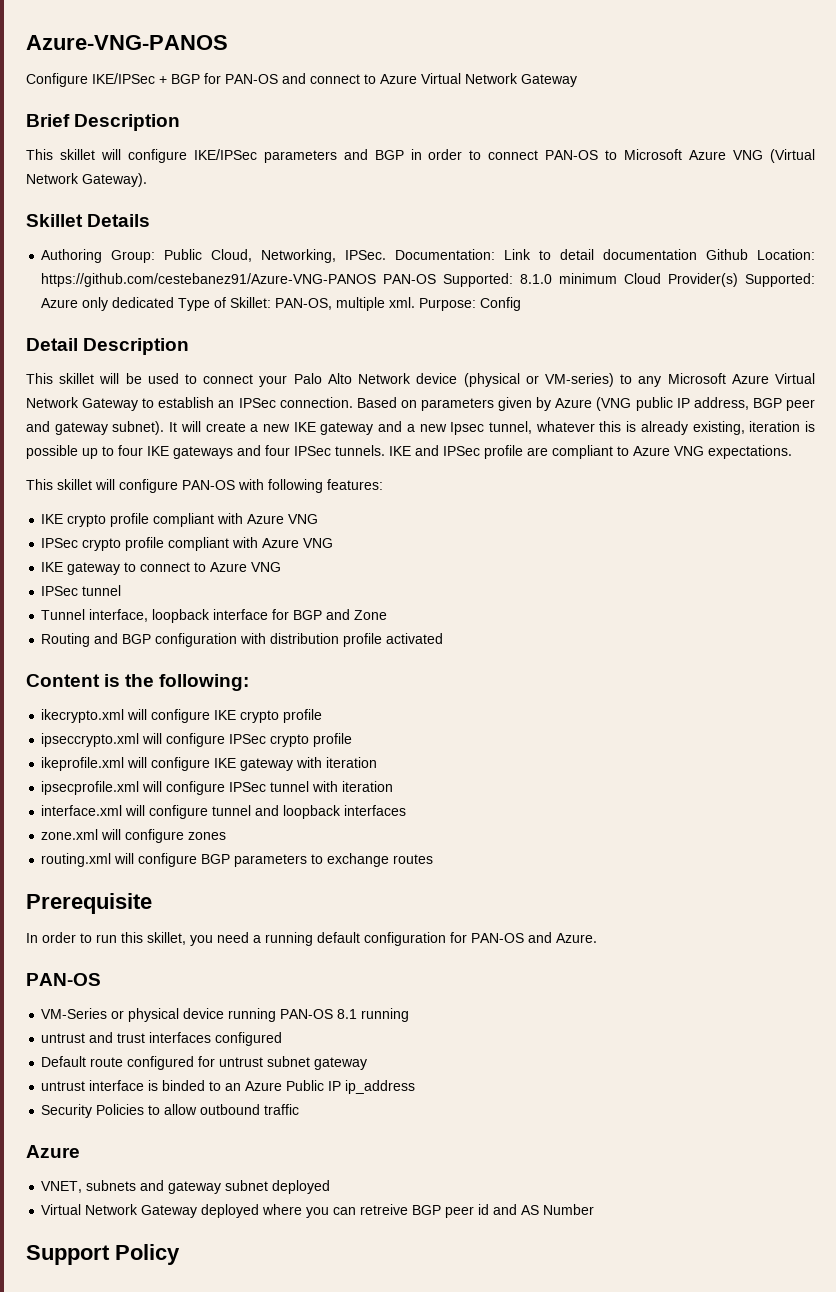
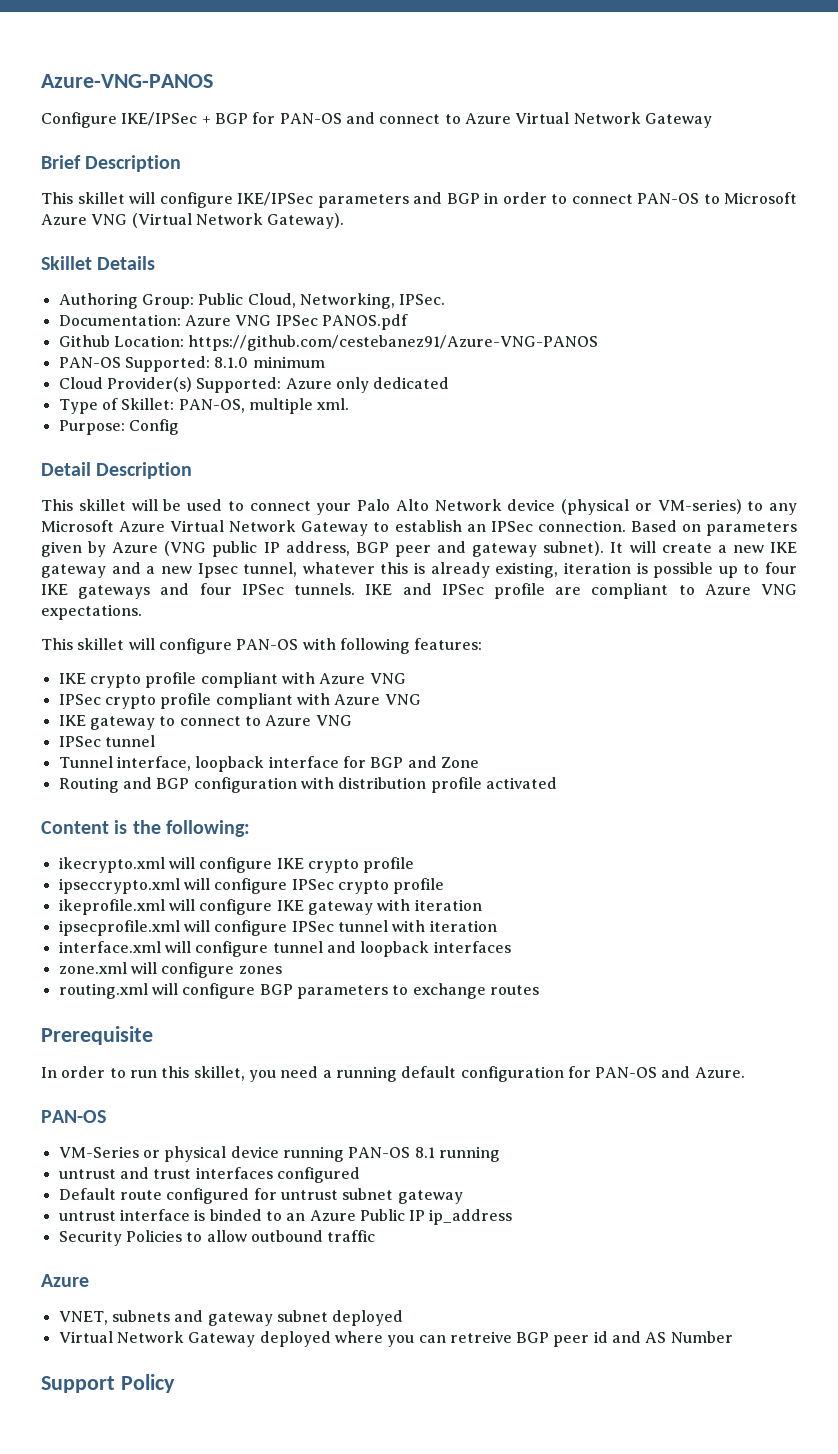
- Authoring Group: Public Cloud, Networking, IPSec. Documentation: Link to detail documentation Github Location: https://github.com/cestebanez91/Azure-VNG-PANOS PAN-OS Supported: 8.1.0 minimum Cloud Provider(s) Supported: Azure only dedicated Type of Skillet: PAN-OS, multiple xml. Purpose: Config
+ Authoring Group: Public Cloud, Networking, IPSec.
+ Documentation: Azure VNG IPSec PANOS.pdf
+ Github Location: https://github.com/cestebanez91/Azure-VNG-PANOS
+ PAN-OS Supported: 8.1.0 minimum
+ Cloud Provider(s) Supported: Azure only dedicated
+ Type of Skillet: PAN-OS, multiple xml.
+ Purpose: Config

